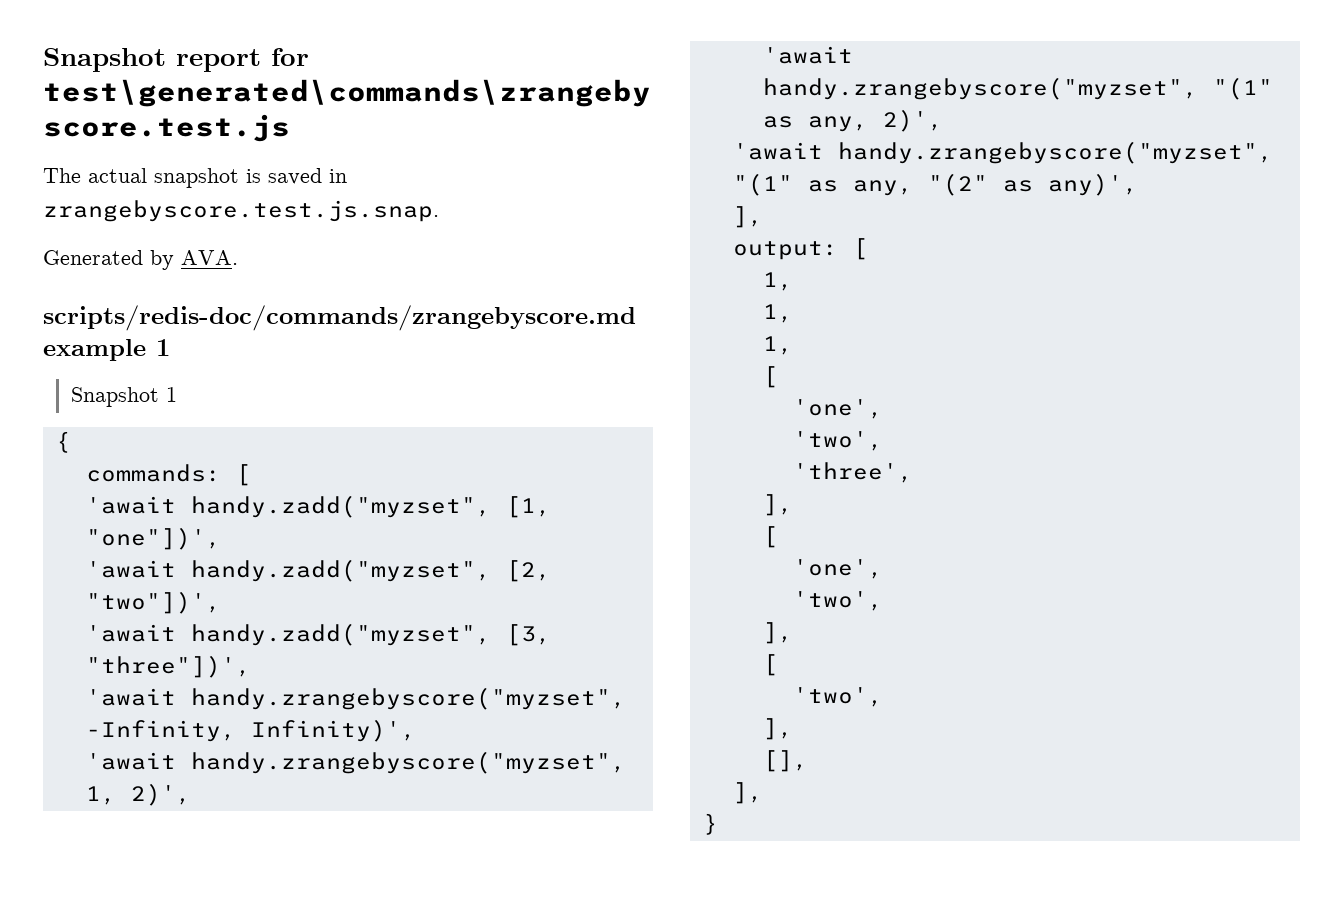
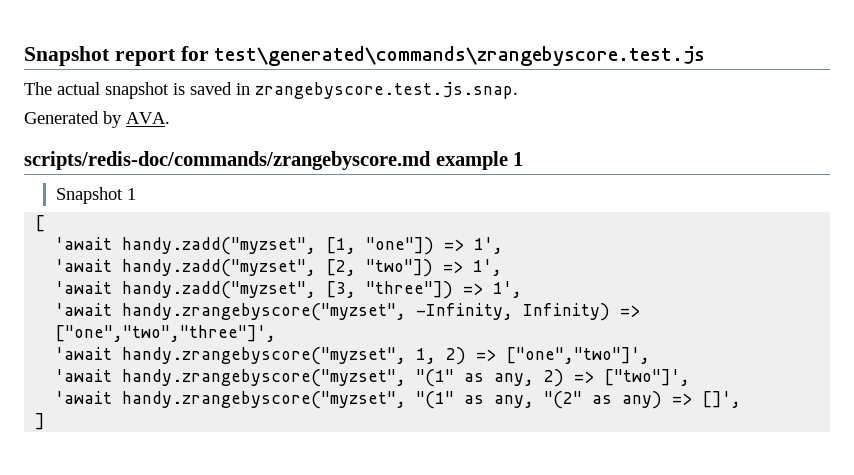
- {
- commands: [
+ [
- 'await handy.zadd("myzset", [1, "one"])',
+ 'await handy.zadd("myzset", [1, "one"]) => 1',
- 'await handy.zadd("myzset", [2, "two"])',
+ 'await handy.zadd("myzset", [2, "two"]) => 1',
- 'await handy.zadd("myzset", [3, "three"])',
+ 'await handy.zadd("myzset", [3, "three"]) => 1',
- 'await handy.zrangebyscore("myzset", -Infinity, Infinity)',
+ 'await handy.zrangebyscore("myzset", -Infinity, Infinity) => ["one","two","three"]',
- 'await handy.zrangebyscore("myzset", 1, 2)',
- 'await handy.zrangebyscore("myzset", "(1" as any, 2)',
+ 'await handy.zrangebyscore("myzset", 1, 2) => ["one","two"]',
+ 'await handy.zrangebyscore("myzset", "(1" as any, 2) => ["two"]',
- 'await handy.zrangebyscore("myzset", "(1" as any, "(2" as any)',
- ],
- output: [
- 1,
- 1,
- 1,
- [
- 'one',
- 'two',
- 'three',
- ],
- [
- 'one',
- 'two',
- ],
- [
- 'two',
- ],
- [],
- ],
- }
+ 'await handy.zrangebyscore("myzset", "(1" as any, "(2" as any) => []',
+ ]

